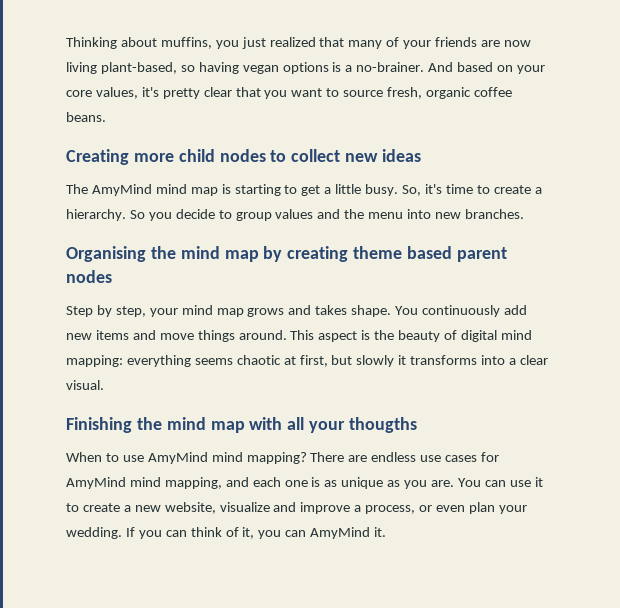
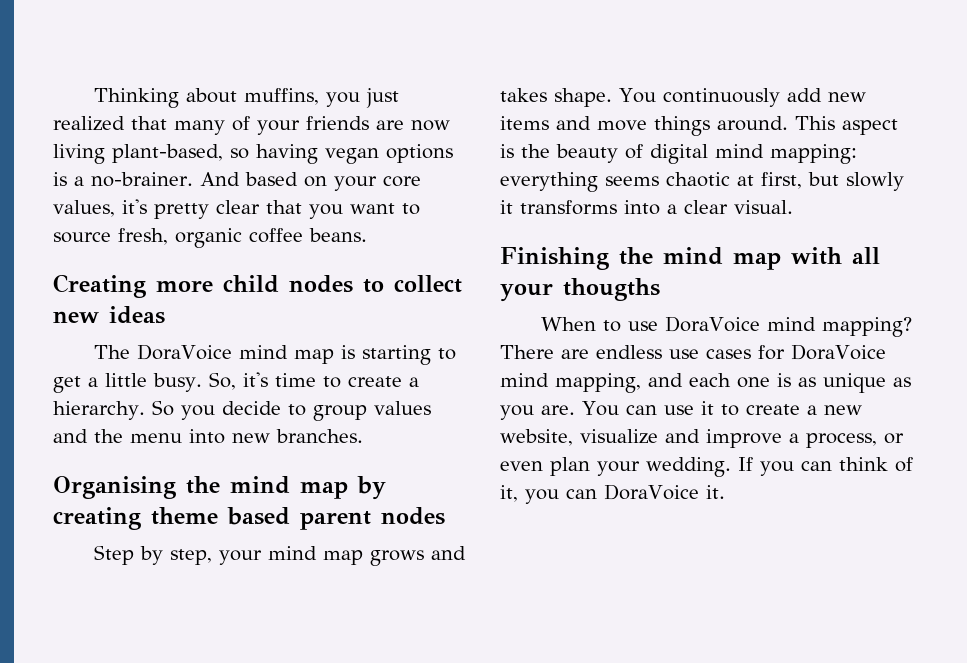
- The AmyMind mind map is starting to get a little busy.
+ The DoraVoice mind map is starting to get a little busy.
- When to use AmyMind mind mapping?
+ When to use DoraVoice mind mapping?
- There are endless use cases for AmyMind mind mapping, and each one is as unique as you are.
+ There are endless use cases for DoraVoice mind mapping, and each one is as unique as you are.
- If you can think of it, you can AmyMind it.
+ If you can think of it, you can DoraVoice it.

